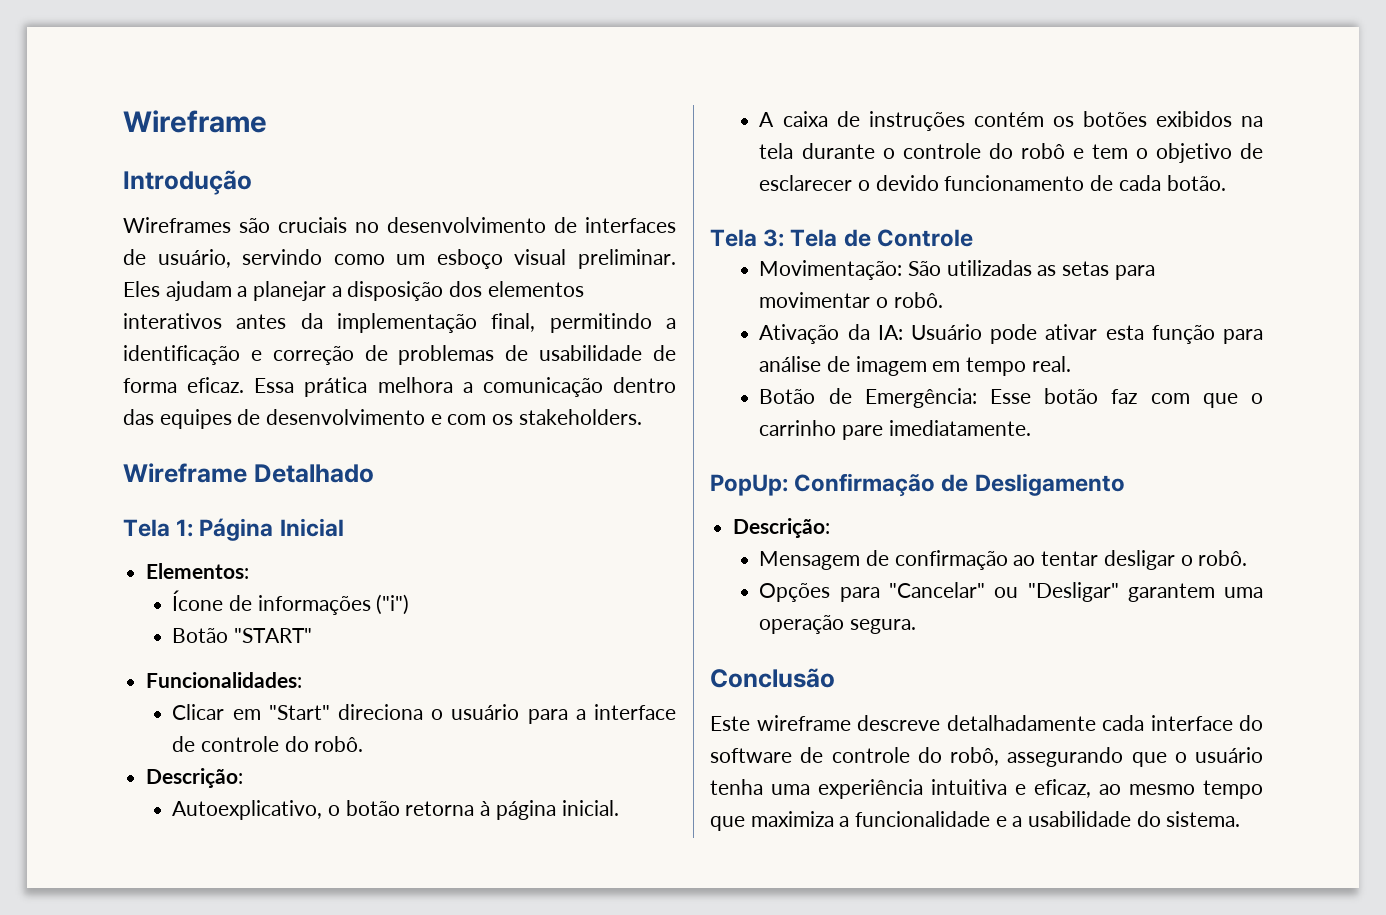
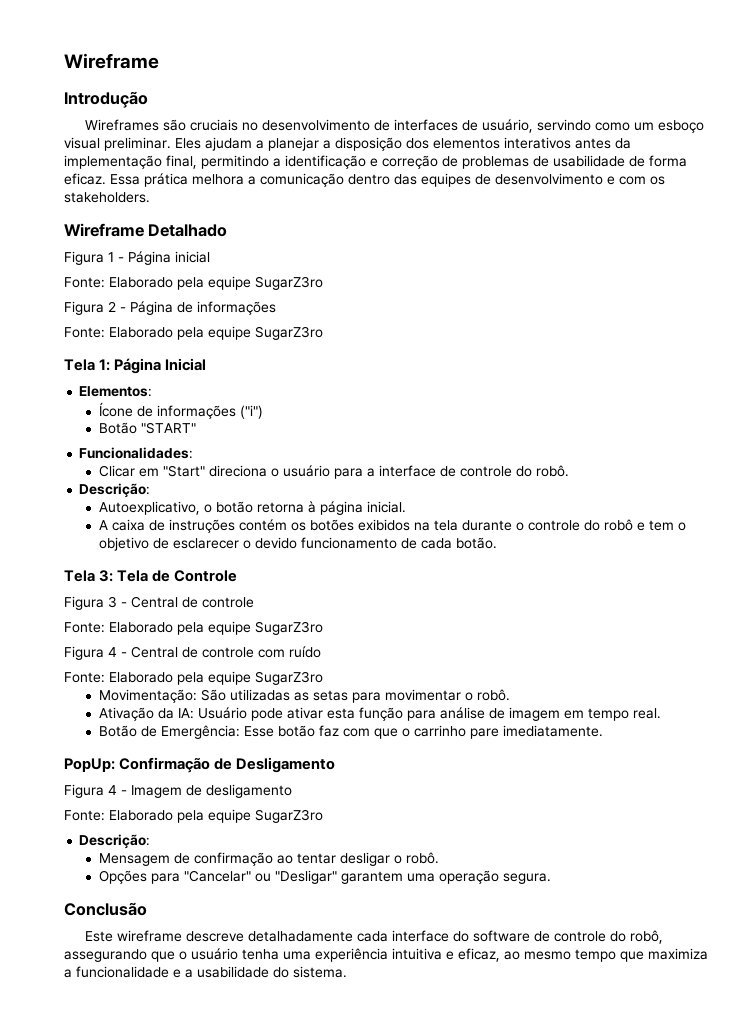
+ Figura 1 - Página inicial
+ Fonte: Elaborado pela equipe SugarZ3ro
+ Figura 2 - Página de informações
+ Fonte: Elaborado pela equipe SugarZ3ro
+ Figura 3 - Central de controle
+ Fonte: Elaborado pela equipe SugarZ3ro
+ Figura 4 - Central de controle com ruído
+ Fonte: Elaborado pela equipe SugarZ3ro
+ Figura 4 - Imagem de desligamento
+ Fonte: Elaborado pela equipe SugarZ3ro

